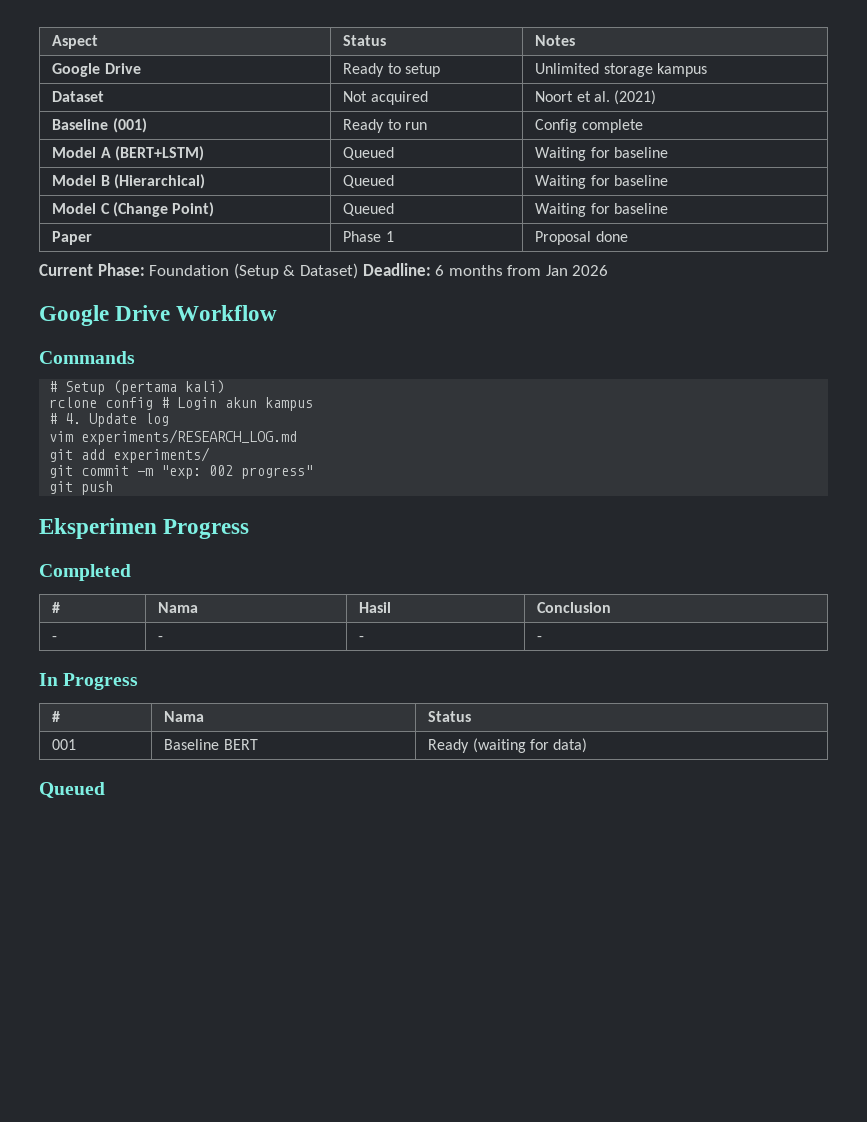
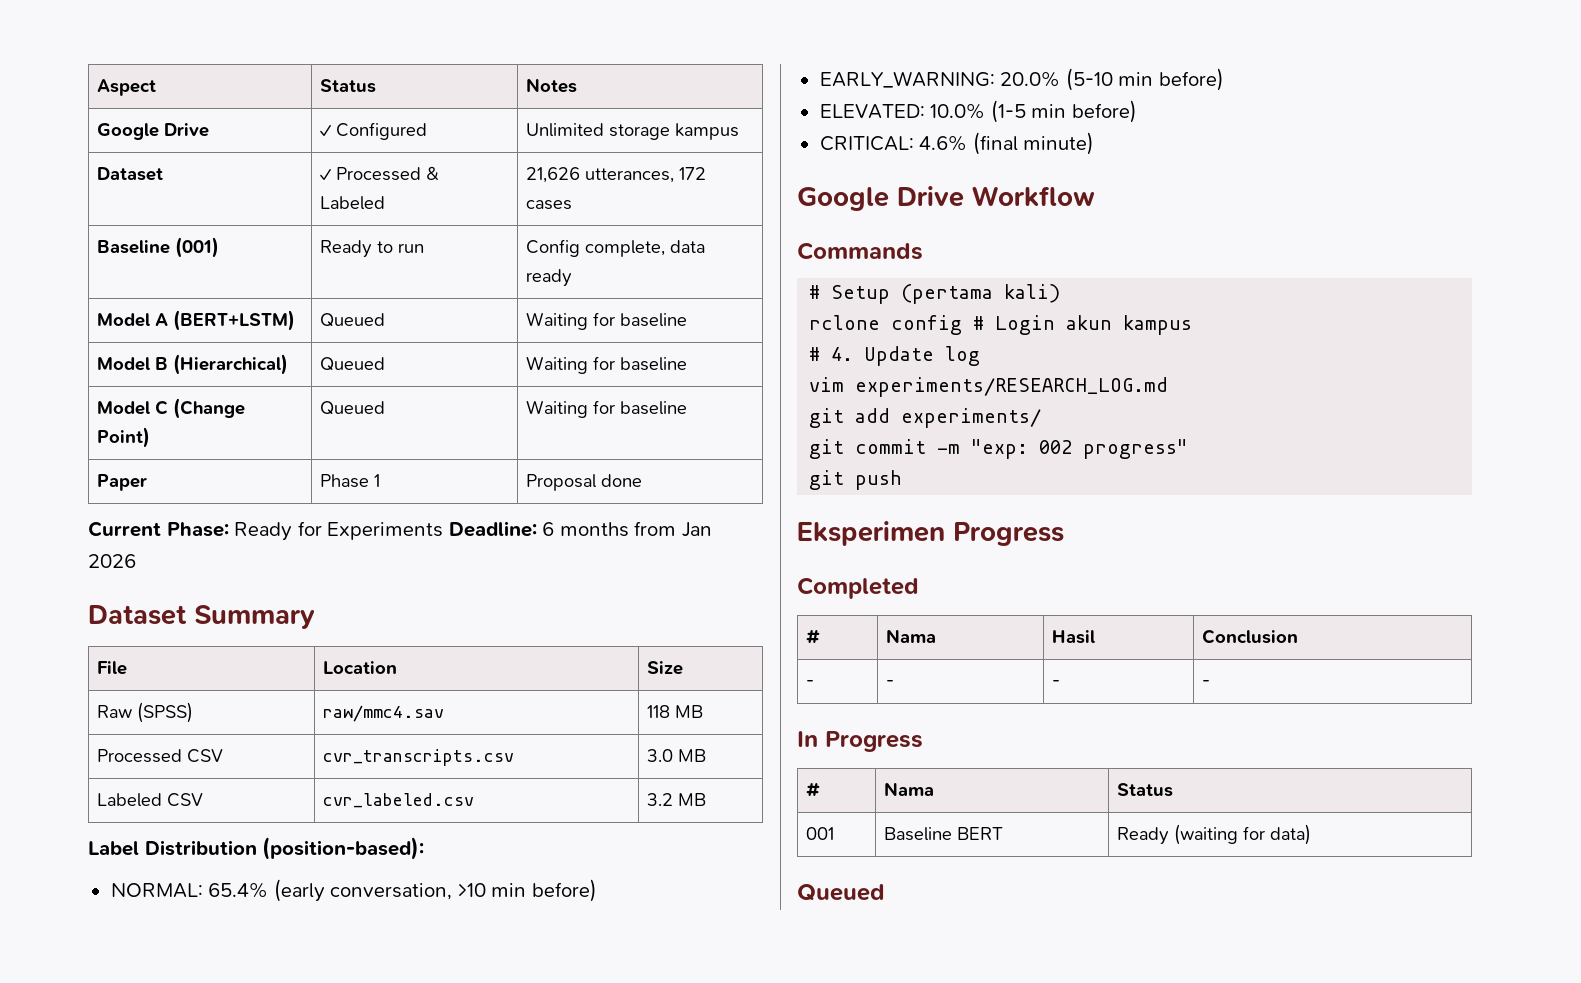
- Google Drive | Ready to setup | Unlimited storage kampus
+ Google Drive | ✓ Configured | Unlimited storage kampus
- Dataset | Not acquired | Noort et al. (2021)
+ Dataset | ✓ Processed & Labeled | 21,626 utterances, 172 cases
- Baseline (001) | Ready to run | Config complete
+ Baseline (001) | Ready to run | Config complete, data ready
- Current Phase: Foundation (Setup & Dataset) Deadline: 6 months from Jan 2026
+ Current Phase: Ready for Experiments Deadline: 6 months from Jan 2026
+ Dataset Summary
+ File | Location | Size
+ Raw (SPSS) | raw/mmc4.sav | 118 MB
+ Processed CSV | cvr_transcripts.csv | 3.0 MB
+ Labeled CSV | cvr_labeled.csv | 3.2 MB
+ Label Distribution (position-based):
+ NORMAL: 65.4% (early conversation, >10 min before)
+ EARLY_WARNING: 20.0% (5-10 min before)
+ ELEVATED: 10.0% (1-5 min before)
+ CRITICAL: 4.6% (final minute)

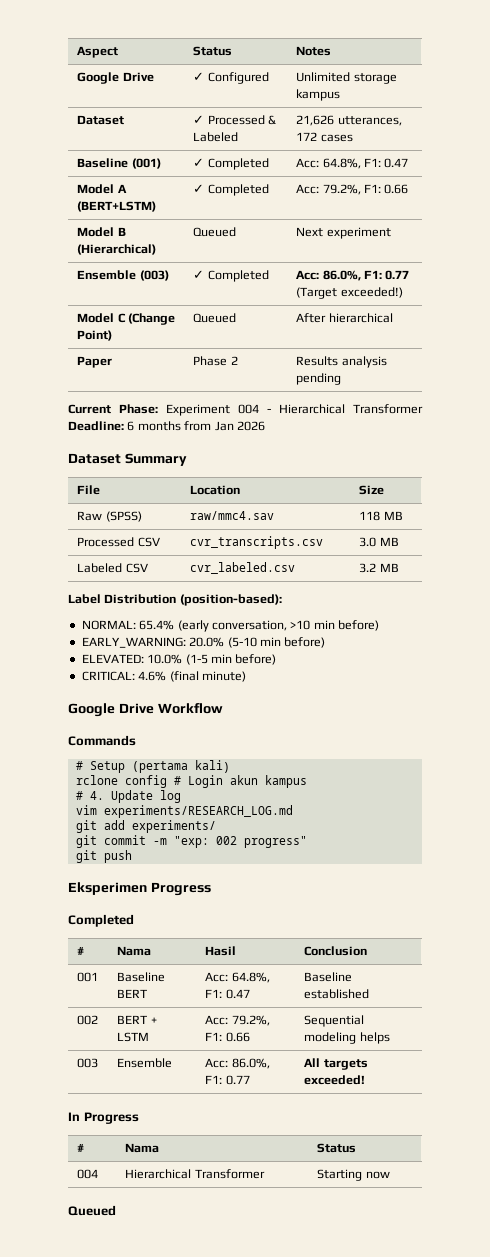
- Baseline (001) | Ready to run | Config complete, data ready
- Model A (BERT+LSTM) | Queued | Waiting for baseline
- Model B (Hierarchical) | Queued | Waiting for baseline
+ Baseline (001) | ✓ Completed | Acc: 64.8%, F1: 0.47
+ Model A (BERT+LSTM) | ✓ Completed | Acc: 79.2%, F1: 0.66
+ Model B (Hierarchical) | Queued | Next experiment
+ Ensemble (003) | ✓ Completed | Acc: 86.0%, F1: 0.77 (Target exceeded!)
- Model C (Change Point) | Queued | Waiting for baseline
+ Model C (Change Point) | Queued | After hierarchical
- Paper | Phase 1 | Proposal done
- Current Phase: Ready for Experiments Deadline: 6 months from Jan 2026
+ Paper | Phase 2 | Results analysis pending
+ Current Phase: Experiment 004 - Hierarchical Transformer Deadline: 6 months from Jan 2026
- - | - | - | -
+ 001 | Baseline BERT | Acc: 64.8%, F1: 0.47 | Baseline established
+ 002 | BERT + LSTM | Acc: 79.2%, F1: 0.66 | Sequential modeling helps
+ 003 | Ensemble | Acc: 86.0%, F1: 0.77 | All targets exceeded!
- 001 | Baseline BERT | Ready (waiting for data)
+ 004 | Hierarchical Transformer | Starting now

